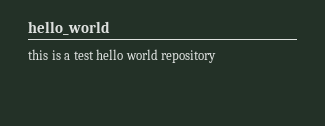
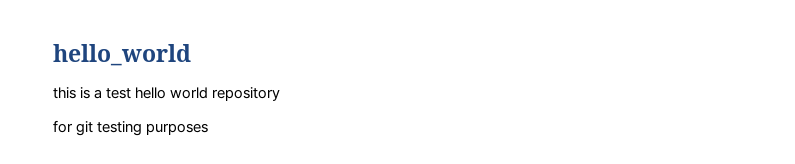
+ for git testing purposes

